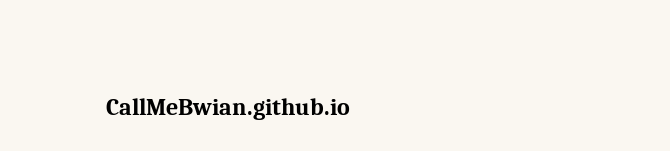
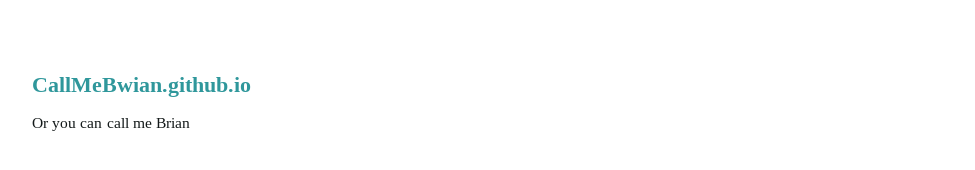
+ Or you can call me Brian

